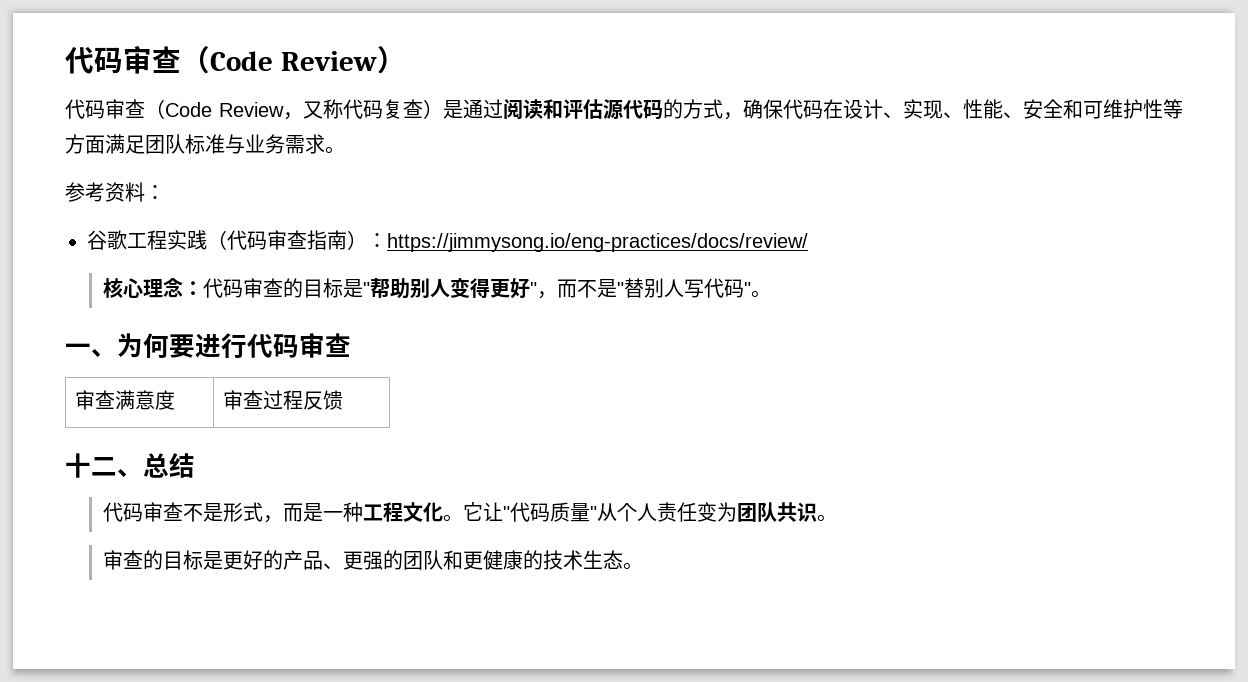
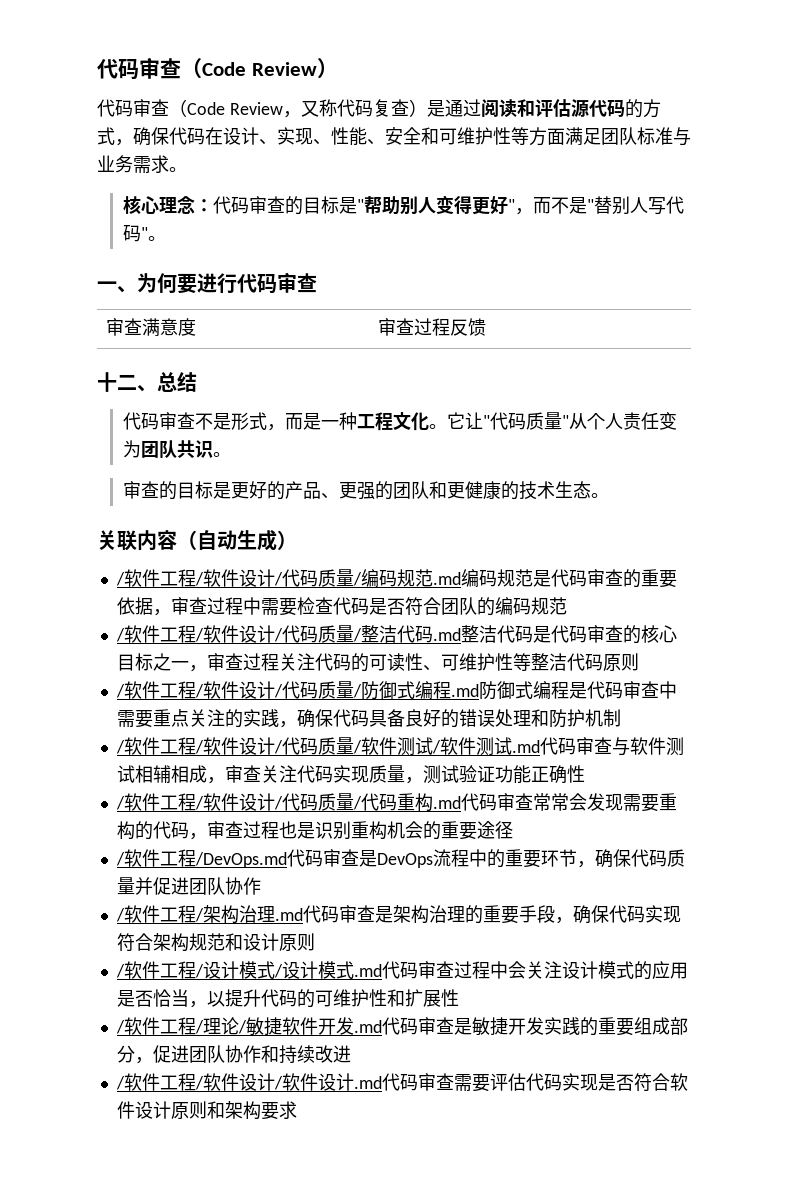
- 参考资料：
- 谷歌工程实践（代码审查指南）：https://jimmysong.io/eng-practices/docs/review/
+ 关联内容（自动生成）
+ /软件工程/软件设计/代码质量/编码规范.md编码规范是代码审查的重要依据，审查过程中需要检查代码是否符合团队的编码规范
+ /软件工程/软件设计/代码质量/整洁代码.md整洁代码是代码审查的核心目标之一，审查过程关注代码的可读性、可维护性等整洁代码原则
+ /软件工程/软件设计/代码质量/防御式编程.md防御式编程是代码审查中需要重点关注的实践，确保代码具备良好的错误处理和防护机制
+ /软件工程/软件设计/代码质量/软件测试/软件测试.md代码审查与软件测试相辅相成，审查关注代码实现质量，测试验证功能正确性
+ /软件工程/软件设计/代码质量/代码重构.md代码审查常常会发现需要重构的代码，审查过程也是识别重构机会的重要途径
+ /软件工程/DevOps.md代码审查是DevOps流程中的重要环节，确保代码质量并促进团队协作
+ /软件工程/架构治理.md代码审查是架构治理的重要手段，确保代码实现符合架构规范和设计原则
+ /软件工程/设计模式/设计模式.md代码审查过程中会关注设计模式的应用是否恰当，以提升代码的可维护性和扩展性
+ /软件工程/理论/敏捷软件开发.md代码审查是敏捷开发实践的重要组成部分，促进团队协作和持续改进
+ /软件工程/软件设计/软件设计.md代码审查需要评估代码实现是否符合软件设计原则和架构要求

